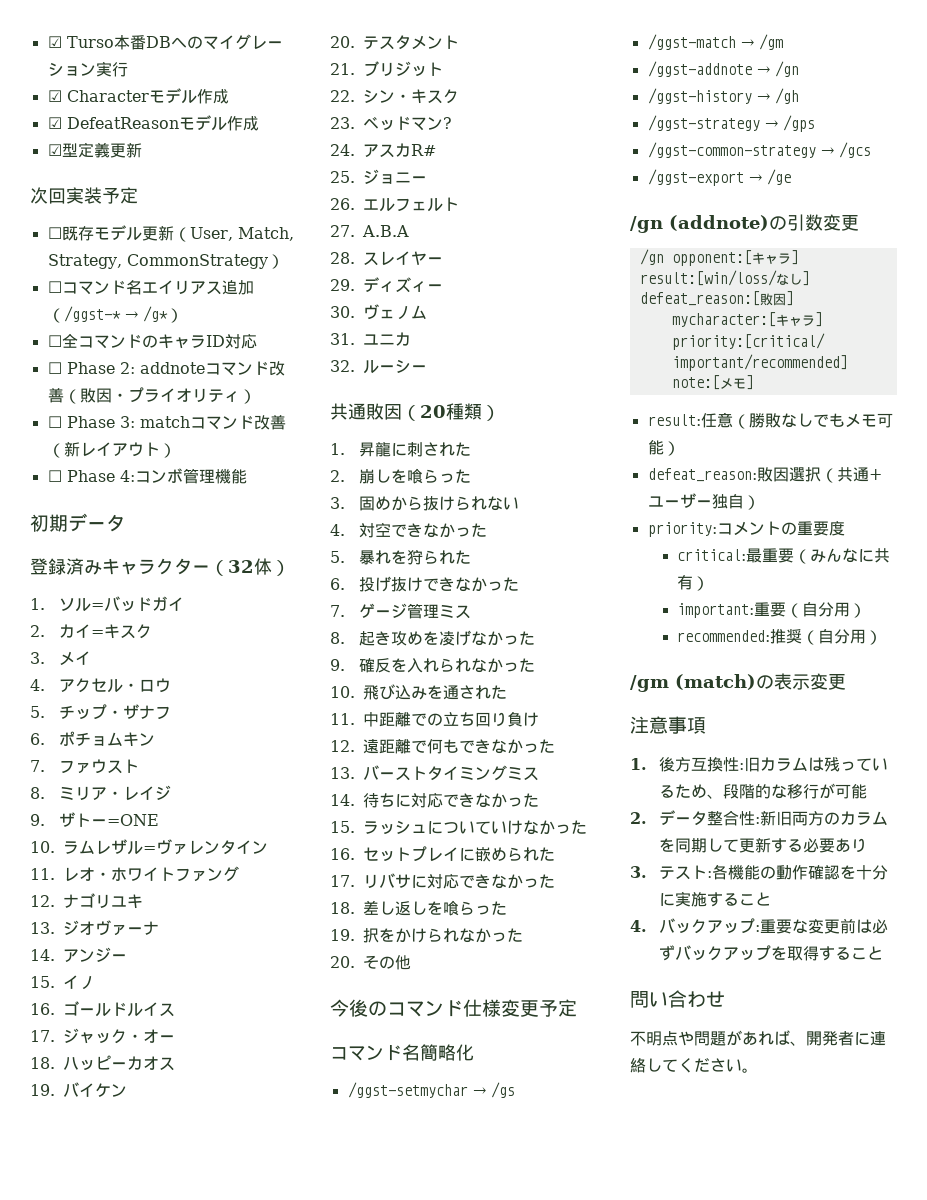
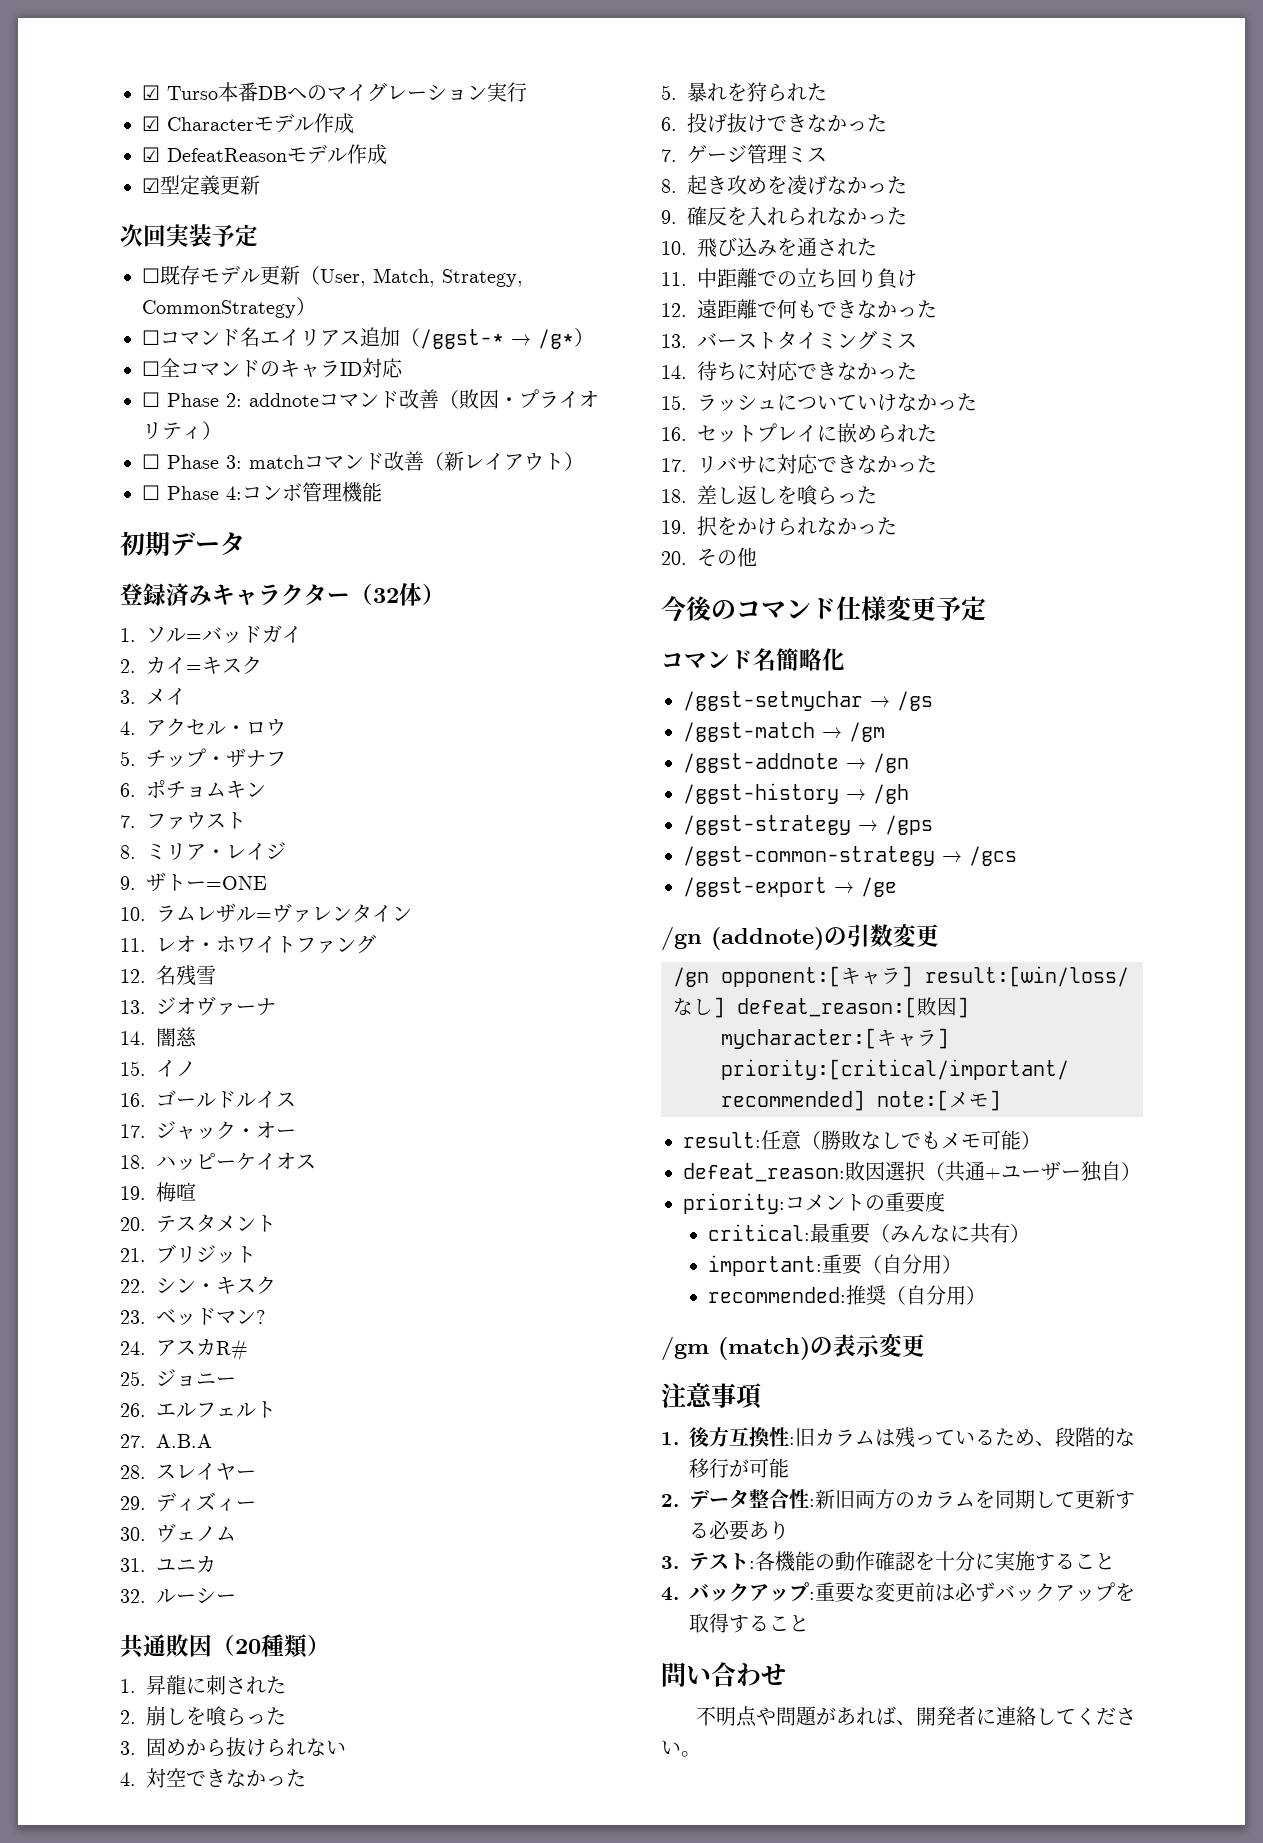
- 12.ナゴリユキ
+ 12.名残雪
- 14.アンジー
+ 14.闇慈
- 18.ハッピーカオス
+ 18.ハッピーケイオス
- 19.バイケン
+ 19.梅喧

